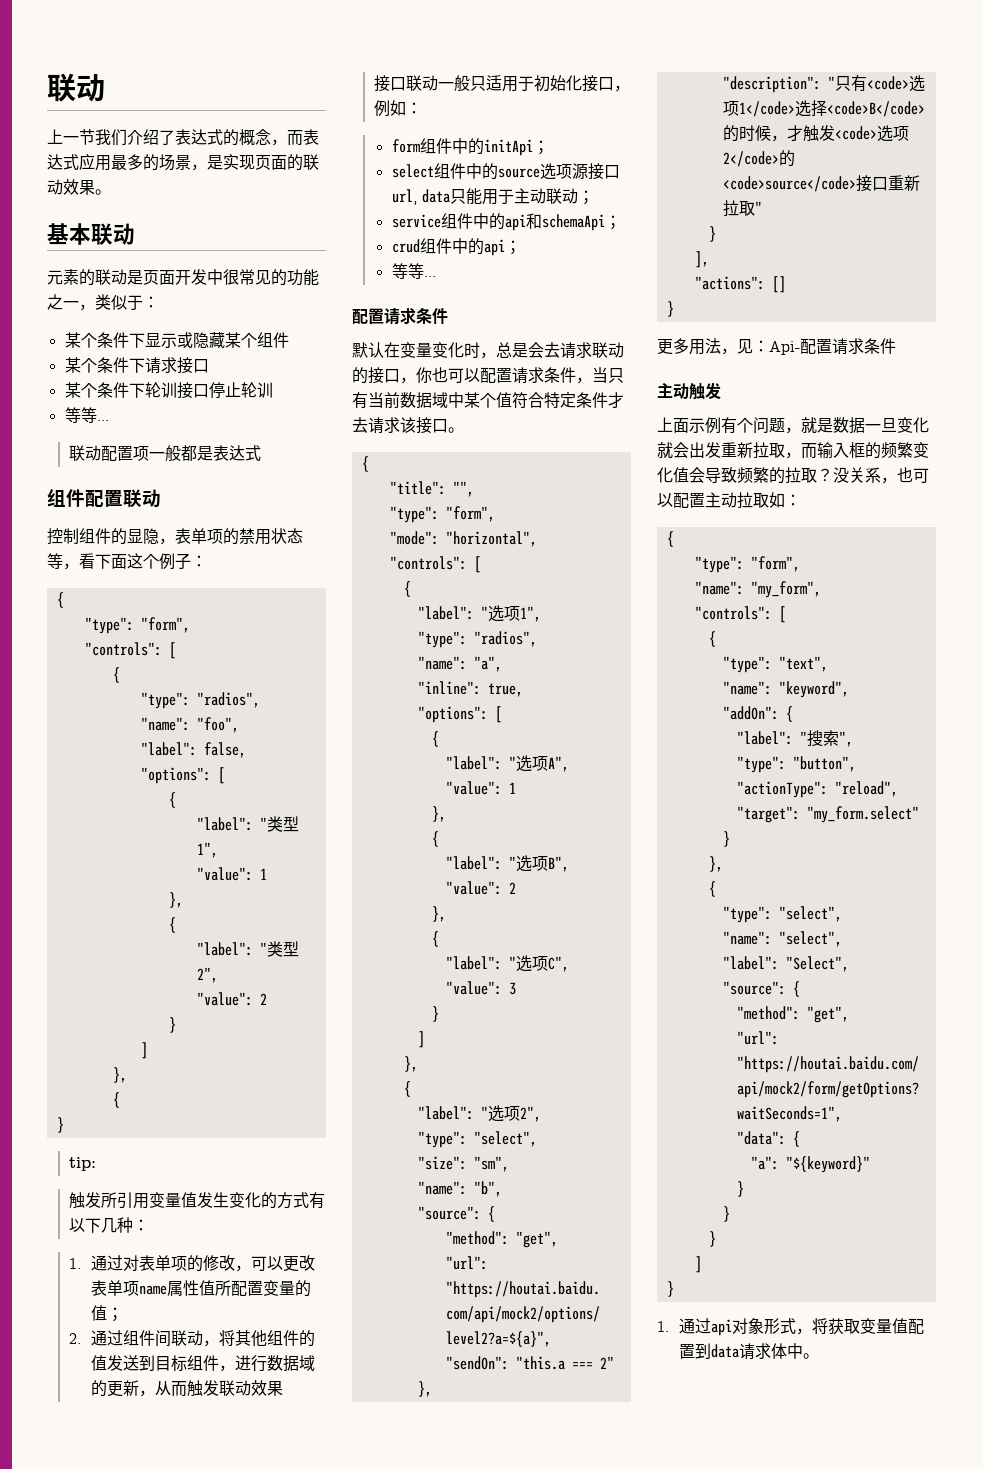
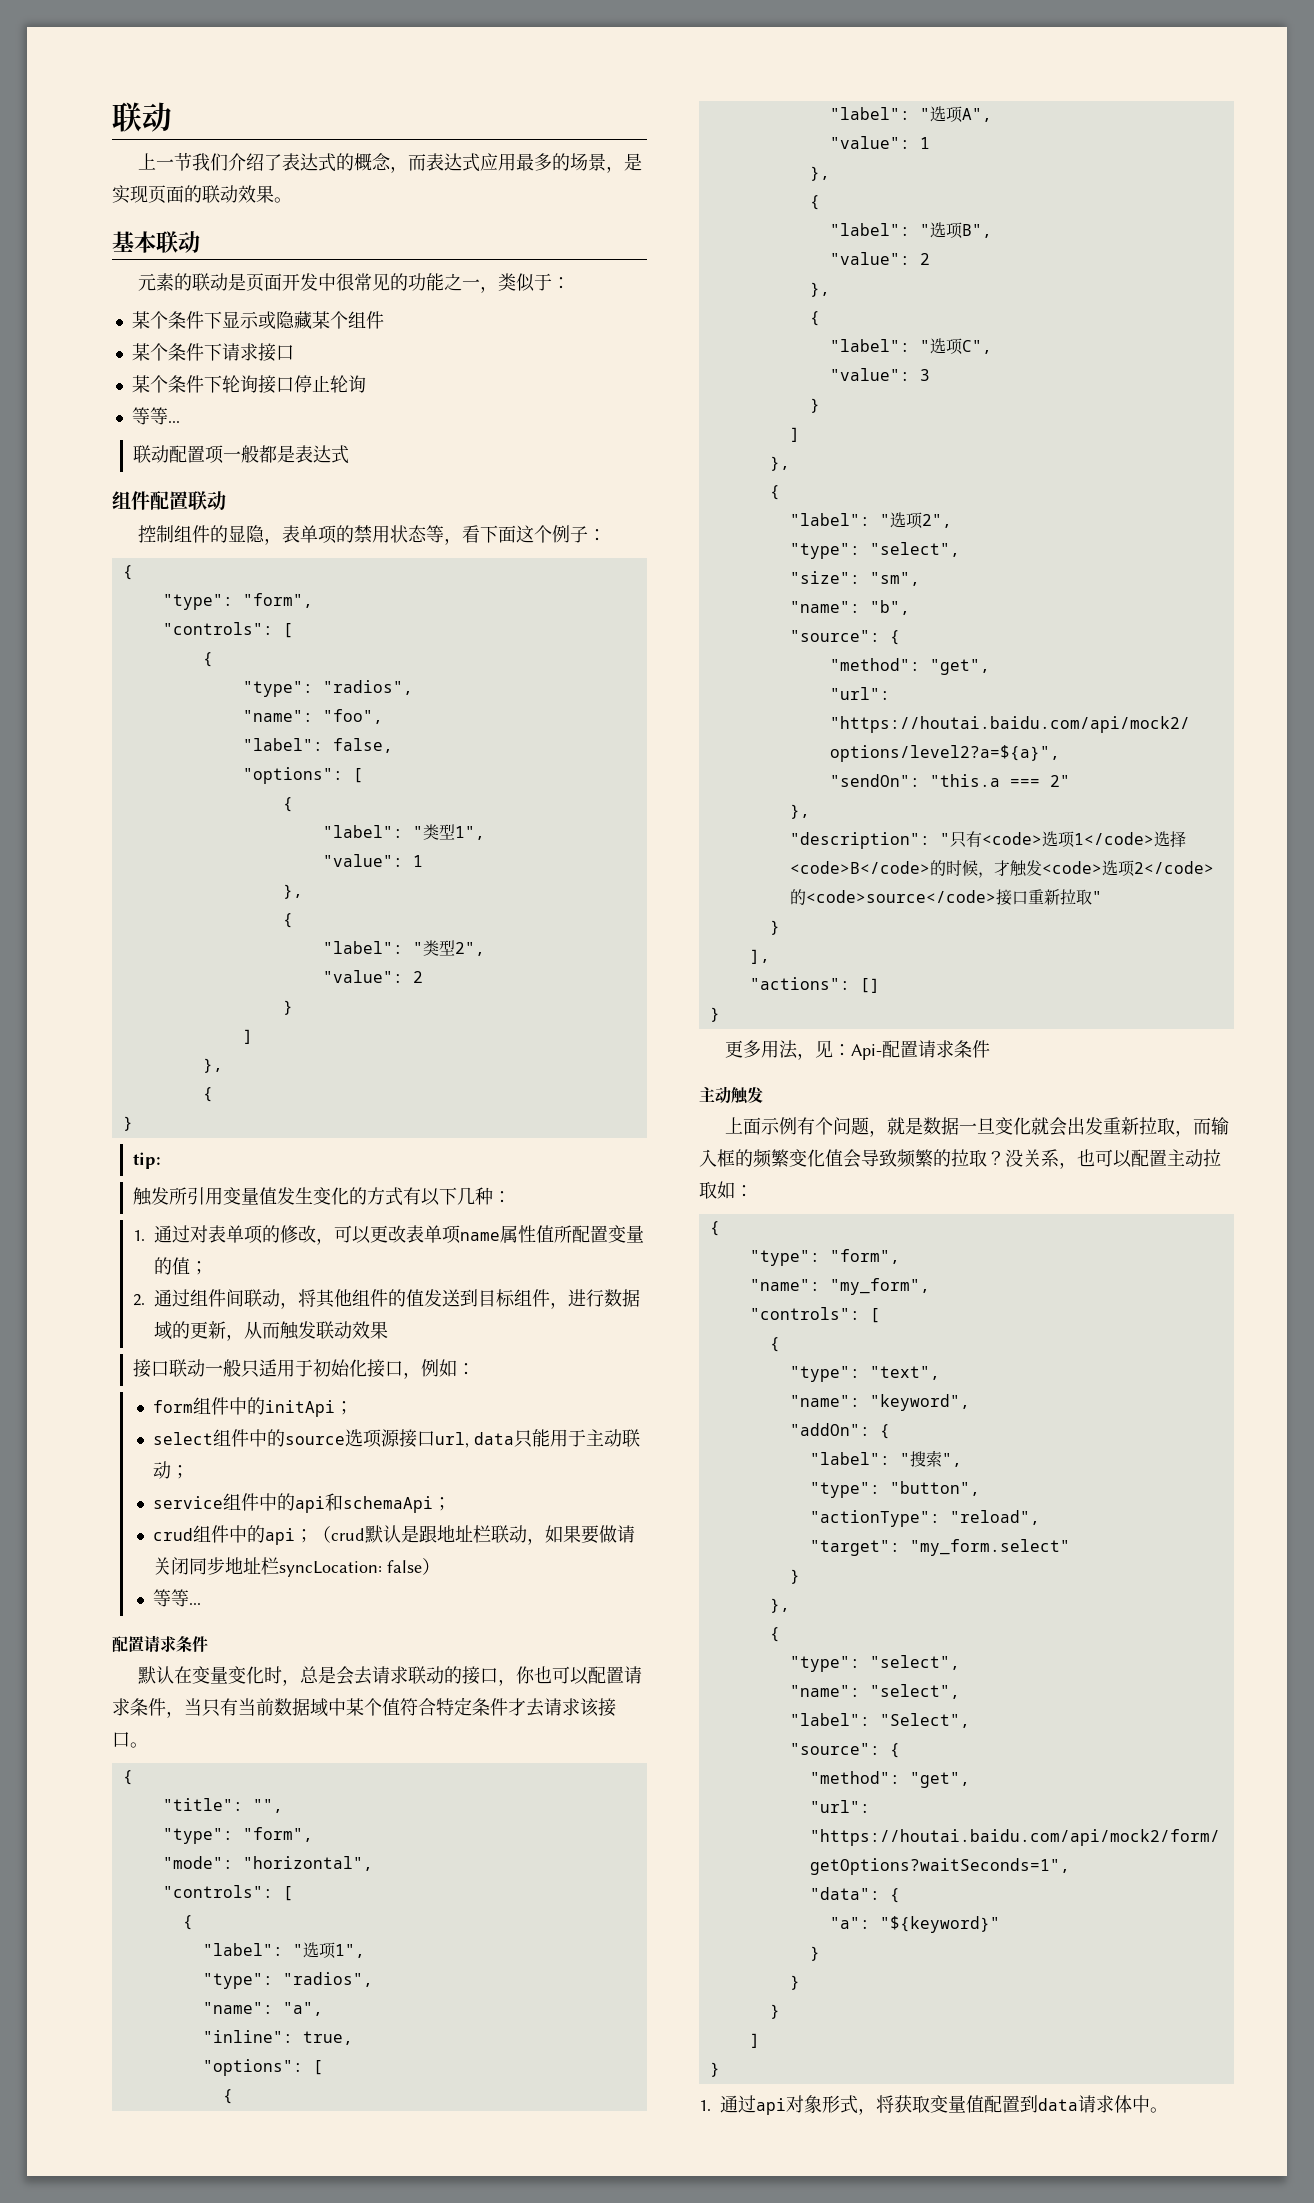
- 某个条件下轮训接口停止轮训
+ 某个条件下轮询接口停止轮询
- crud组件中的api；
+ crud组件中的api；（crud默认是跟地址栏联动，如果要做请关闭同步地址栏syncLocation: false）

